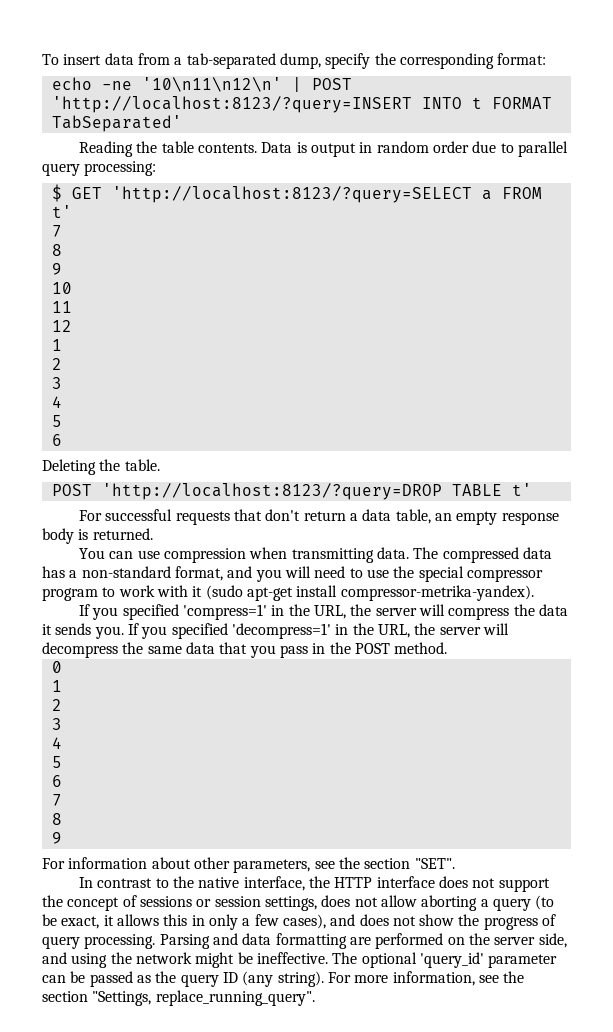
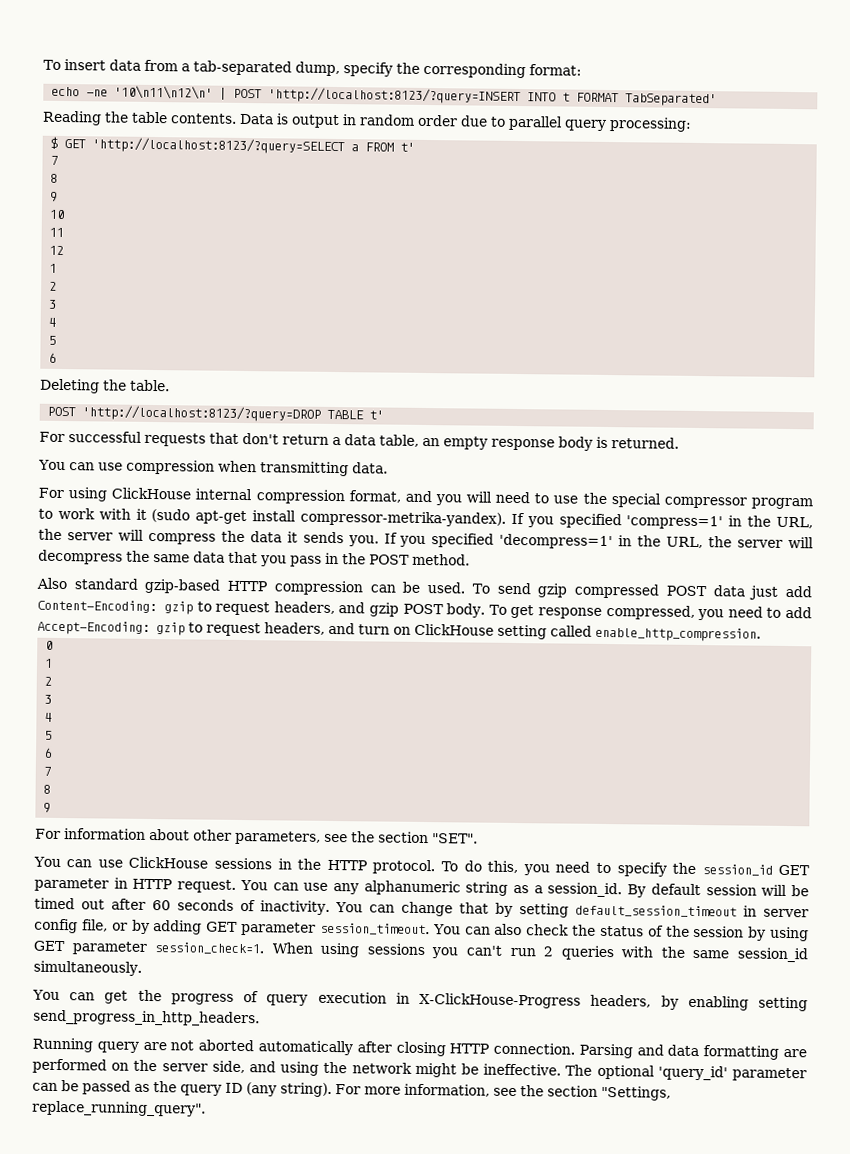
- You can use compression when transmitting data. The compressed data has a non-standard format, and you will need to use the special compressor program to work with it (sudo apt-get install compressor-metrika-yandex).
- If you specified 'compress=1' in the URL, the server will compress the data it sends you.
+ You can use compression when transmitting data.
+ For using ClickHouse internal compression format, and you will need to use the special compressor program to work with it (sudo apt-get install compressor-metrika-yandex). If you specified 'compress=1' in the URL, the server will compress the data it sends you.
+ Also standard gzip-based HTTP compression can be used. To send gzip compressed POST data just add Content-Encoding: gzip to request headers, and gzip POST body. To get response compressed, you need to add Accept-Encoding: gzip to request headers, and turn on ClickHouse setting called enable_http_compression.
- In contrast to the native interface, the HTTP interface does not support the concept of sessions or session settings, does not allow aborting a query (to be exact, it allows this in only a few cases), and does not show the progress of query processing.
+ You can use ClickHouse sessions in the HTTP protocol. To do this, you need to specify the session_id GET parameter in HTTP request. You can use any alphanumeric string as a session_id. By default session will be timed out after 60 seconds of inactivity. You can change that by setting default_session_timeout in server config file, or by adding GET parameter session_timeout. You can also check the status of the session by using GET parameter session_check=1. When using sessions you can't run 2 queries with the same session_id simultaneously.
+ You can get the progress of query execution in X-ClickHouse-Progress headers, by enabling setting send_progress_in_http_headers.
+ Running query are not aborted automatically after closing HTTP connection.

